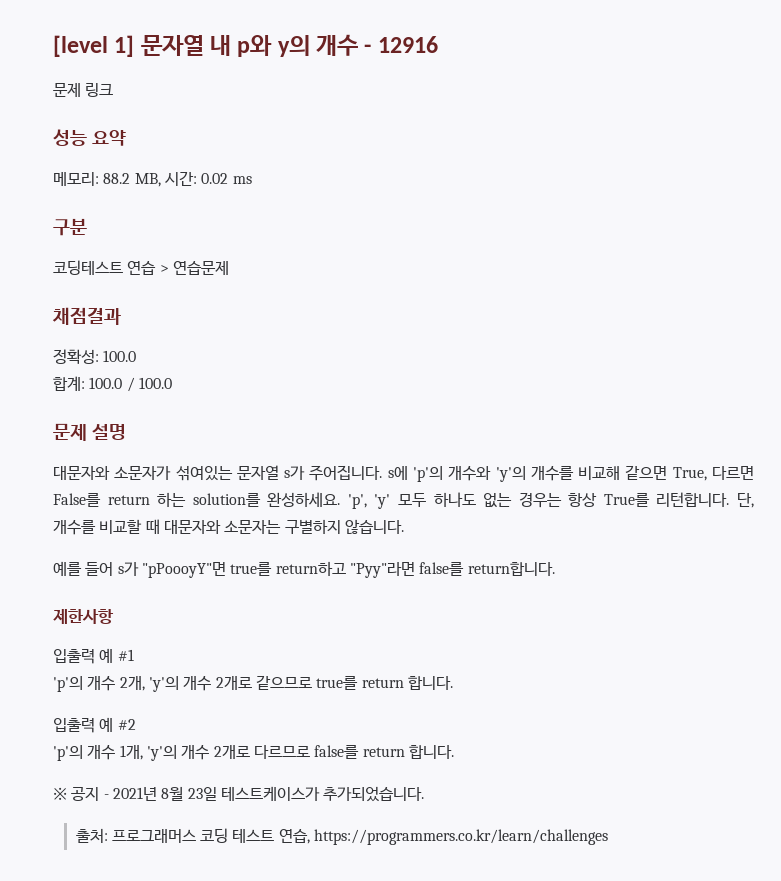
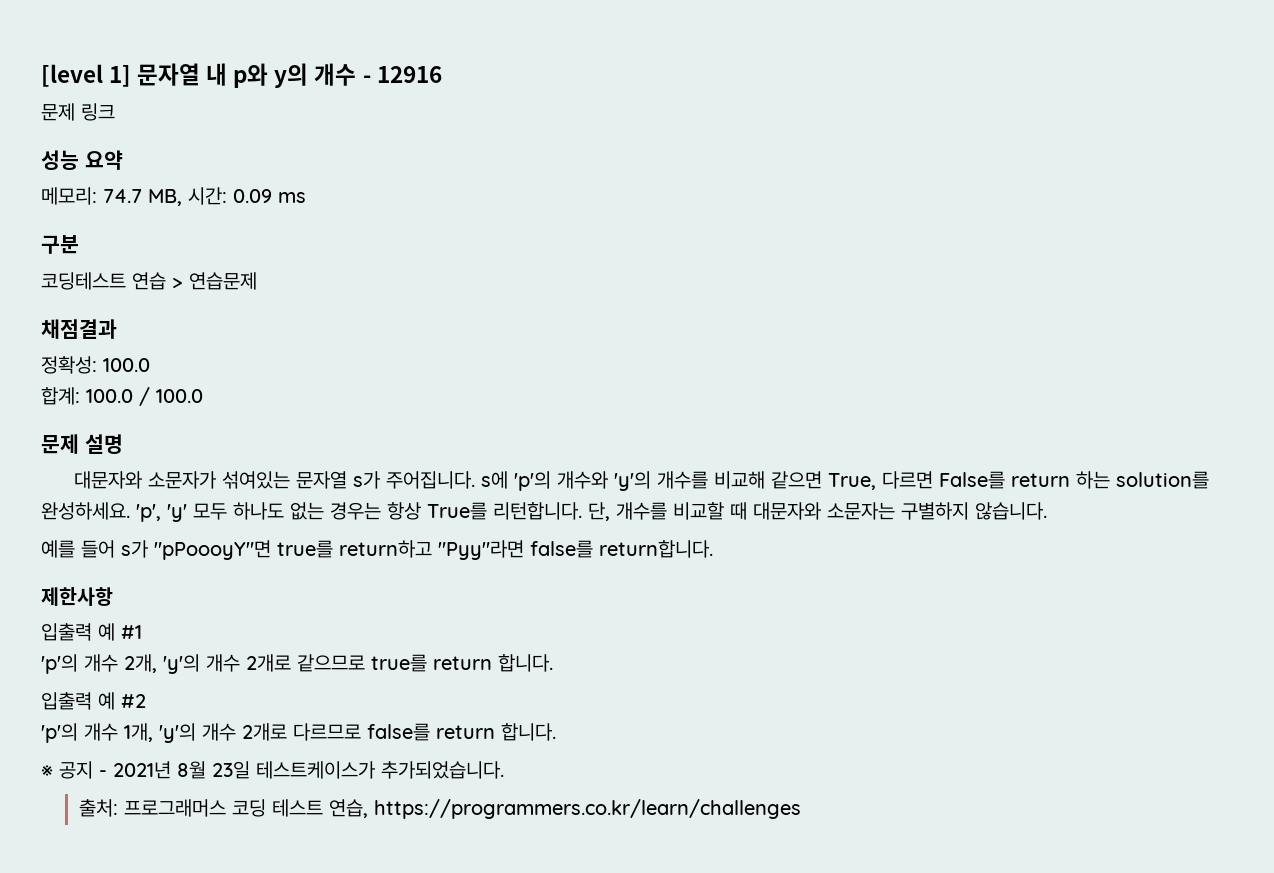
- 메모리: 88.2 MB, 시간: 0.02 ms
+ 메모리: 74.7 MB, 시간: 0.09 ms

